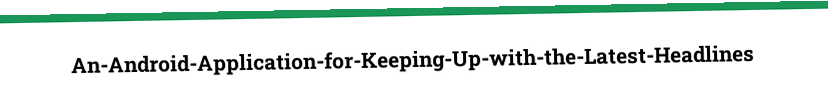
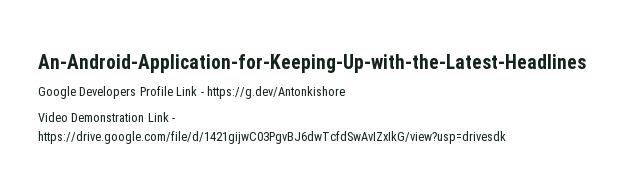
+ Google Developers Profile Link - https://g.dev/Antonkishore
+ Video Demonstration Link - https://drive.google.com/file/d/1421gijwC03PgvBJ6dwTcfdSwAvIZxIkG/view?usp=drivesdk

